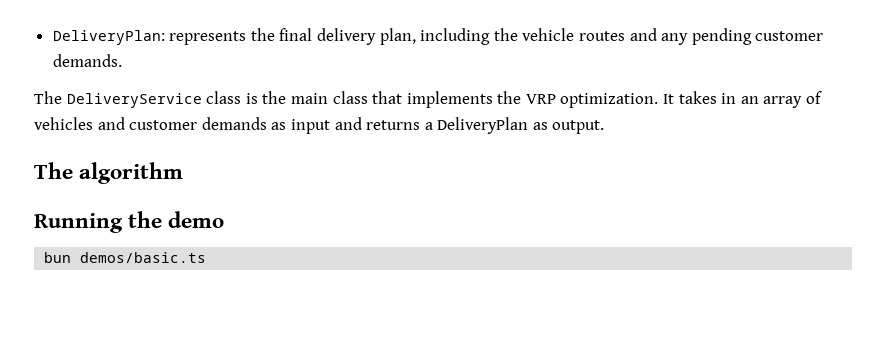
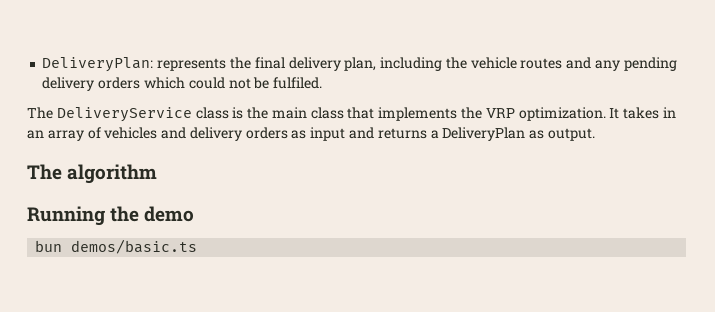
- DeliveryPlan: represents the final delivery plan, including the vehicle routes and any pending customer demands.
+ DeliveryPlan: represents the final delivery plan, including the vehicle routes and any pending delivery orders which could not be fulfiled.
- It takes in an array of vehicles and customer demands as input and returns a DeliveryPlan as output.
+ It takes in an array of vehicles and delivery orders as input and returns a DeliveryPlan as output.

